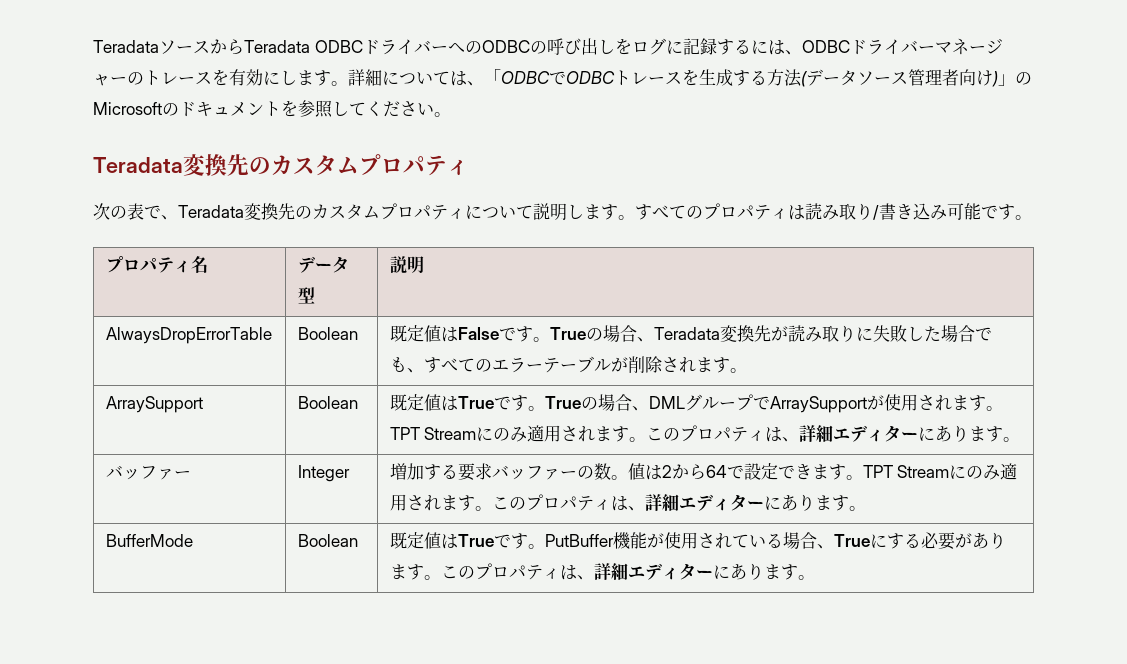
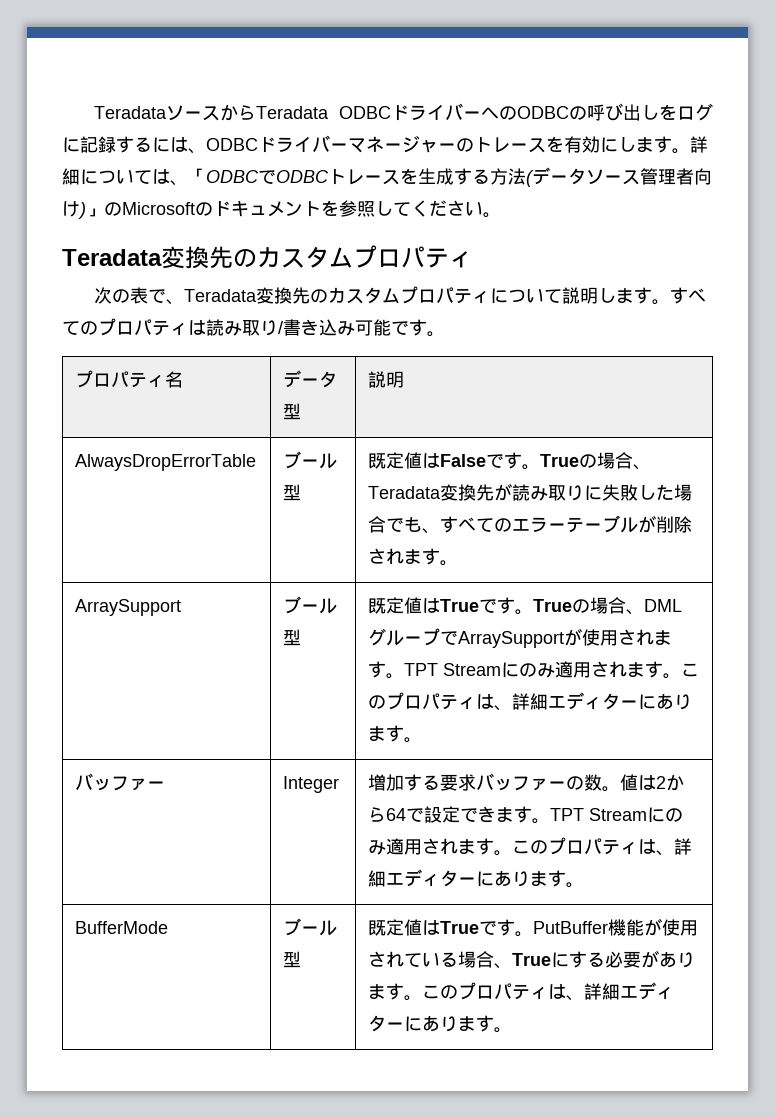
- AlwaysDropErrorTable | Boolean | 既定値はFalseです。Trueの場合、Teradata変換先が読み取りに失敗した場合でも、すべてのエラーテーブルが削除されます。
+ AlwaysDropErrorTable | ブール型 | 既定値はFalseです。Trueの場合、Teradata変換先が読み取りに失敗した場合でも、すべてのエラーテーブルが削除されます。
- ArraySupport | Boolean | 既定値はTrueです。Trueの場合、DMLグループでArraySupportが使用されます。TPT Streamにのみ適用されます。このプロパティは、詳細エディターにあります。
+ ArraySupport | ブール型 | 既定値はTrueです。Trueの場合、DMLグループでArraySupportが使用されます。TPT Streamにのみ適用されます。このプロパティは、詳細エディターにあります。
- BufferMode | Boolean | 既定値はTrueです。PutBuffer機能が使用されている場合、Trueにする必要があります。このプロパティは、詳細エディターにあります。
+ BufferMode | ブール型 | 既定値はTrueです。PutBuffer機能が使用されている場合、Trueにする必要があります。このプロパティは、詳細エディターにあります。

